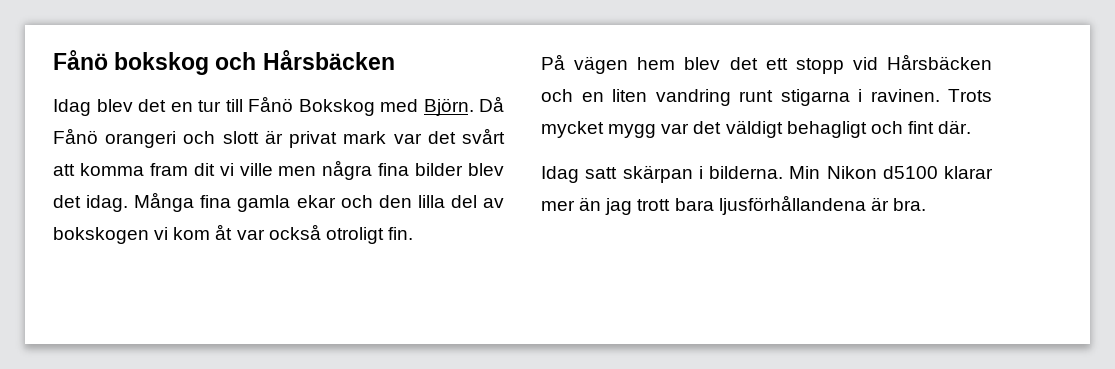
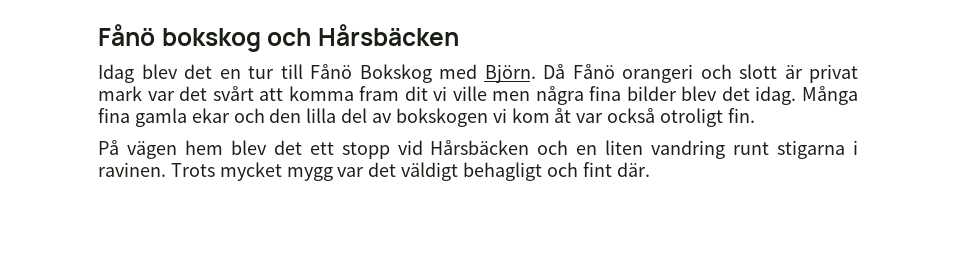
- Idag satt skärpan i bilderna. Min Nikon d5100 klarar mer än jag trott bara ljusförhållandena är bra.

